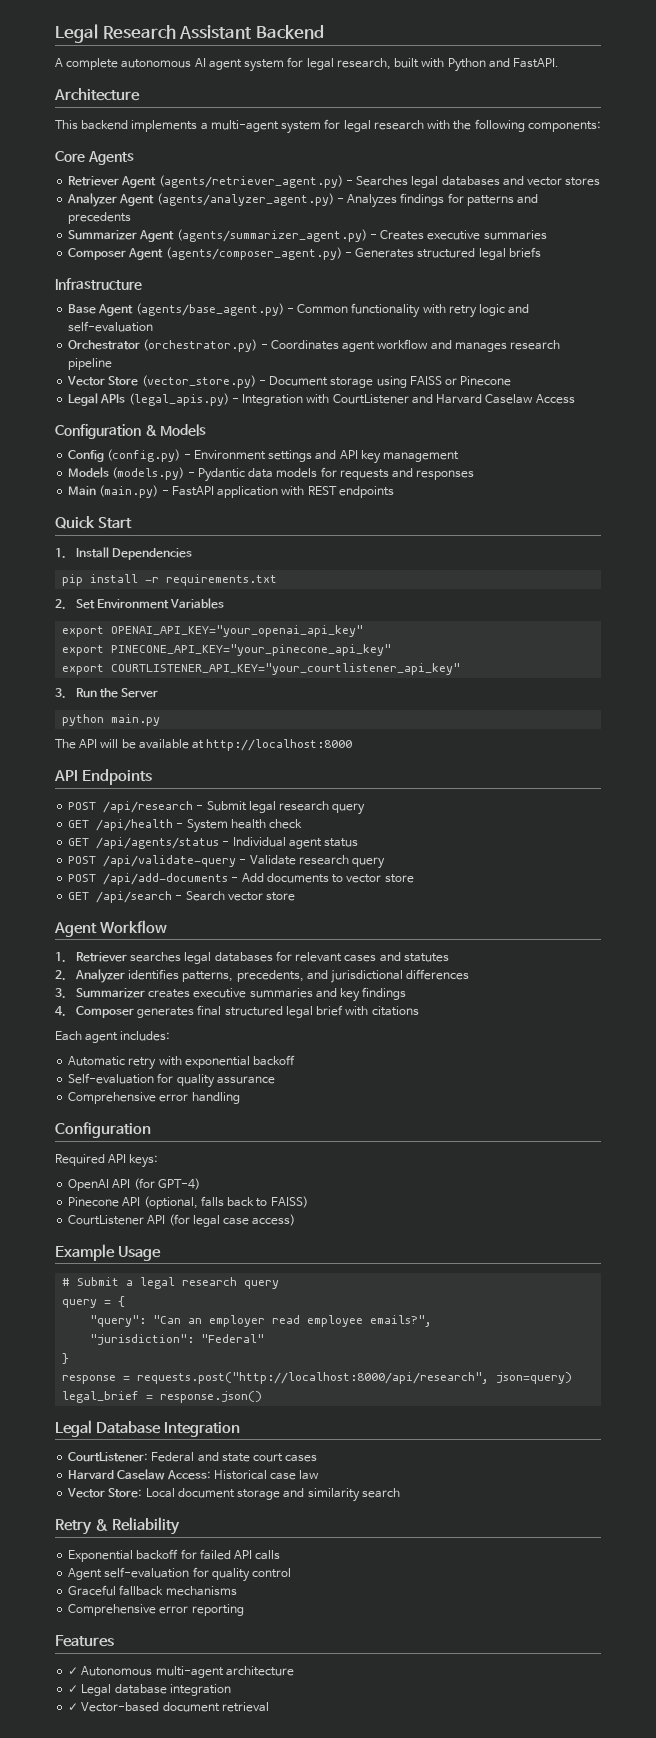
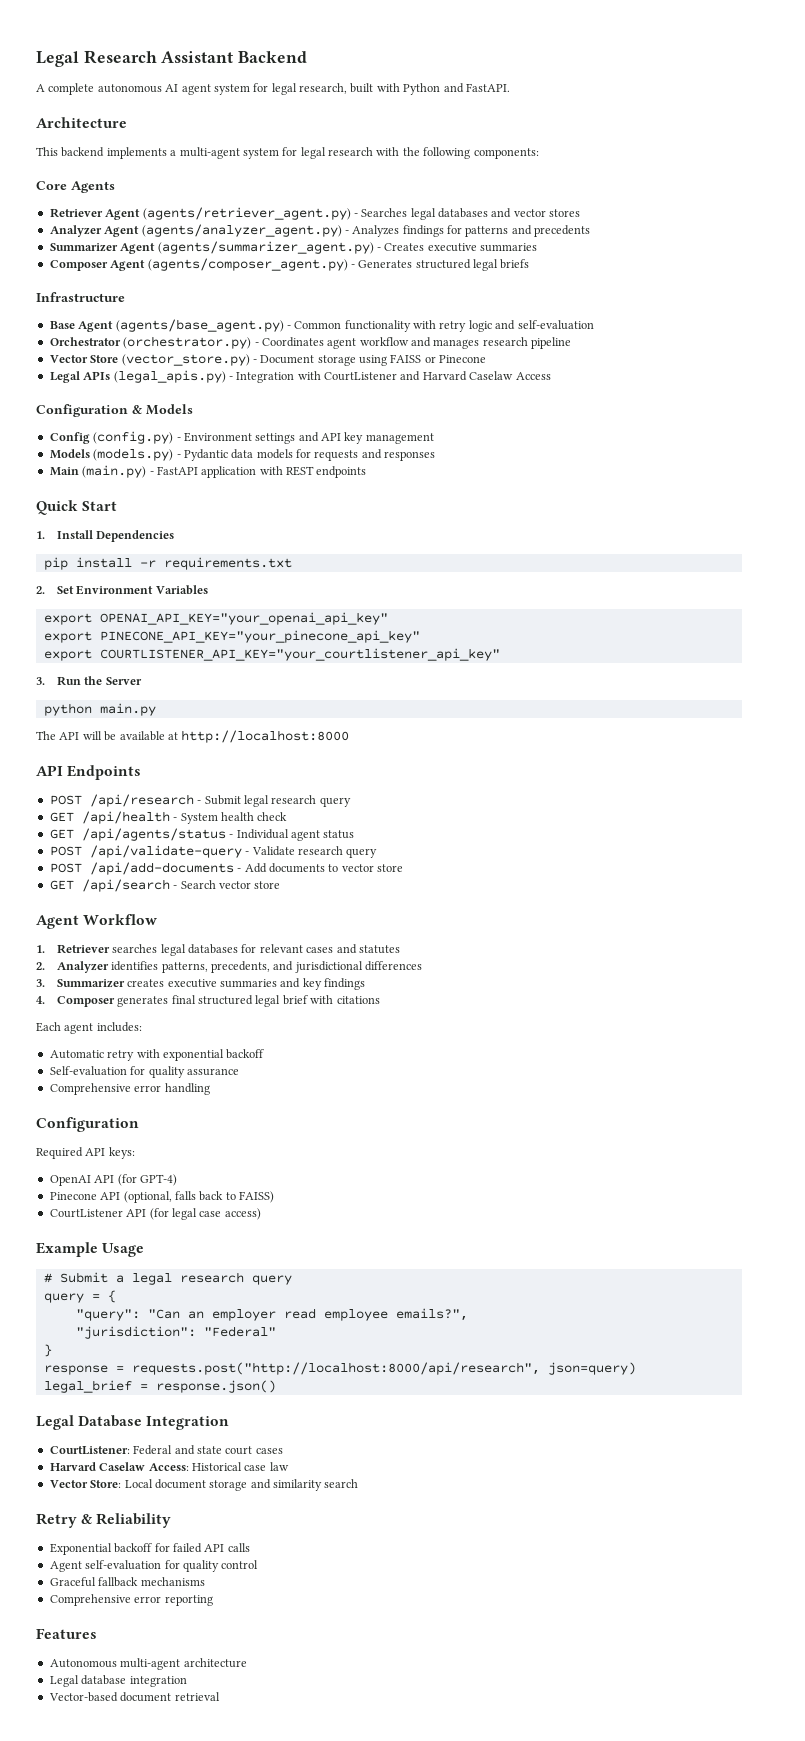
- ✓ Autonomous multi-agent architecture
+ Autonomous multi-agent architecture
- ✓ Legal database integration
+ Legal database integration
- ✓ Vector-based document retrieval
+ Vector-based document retrieval

